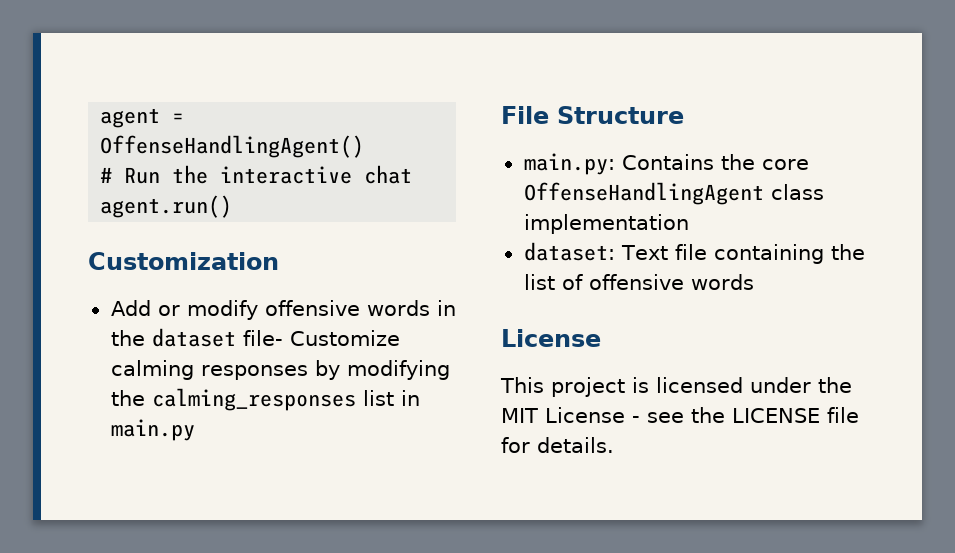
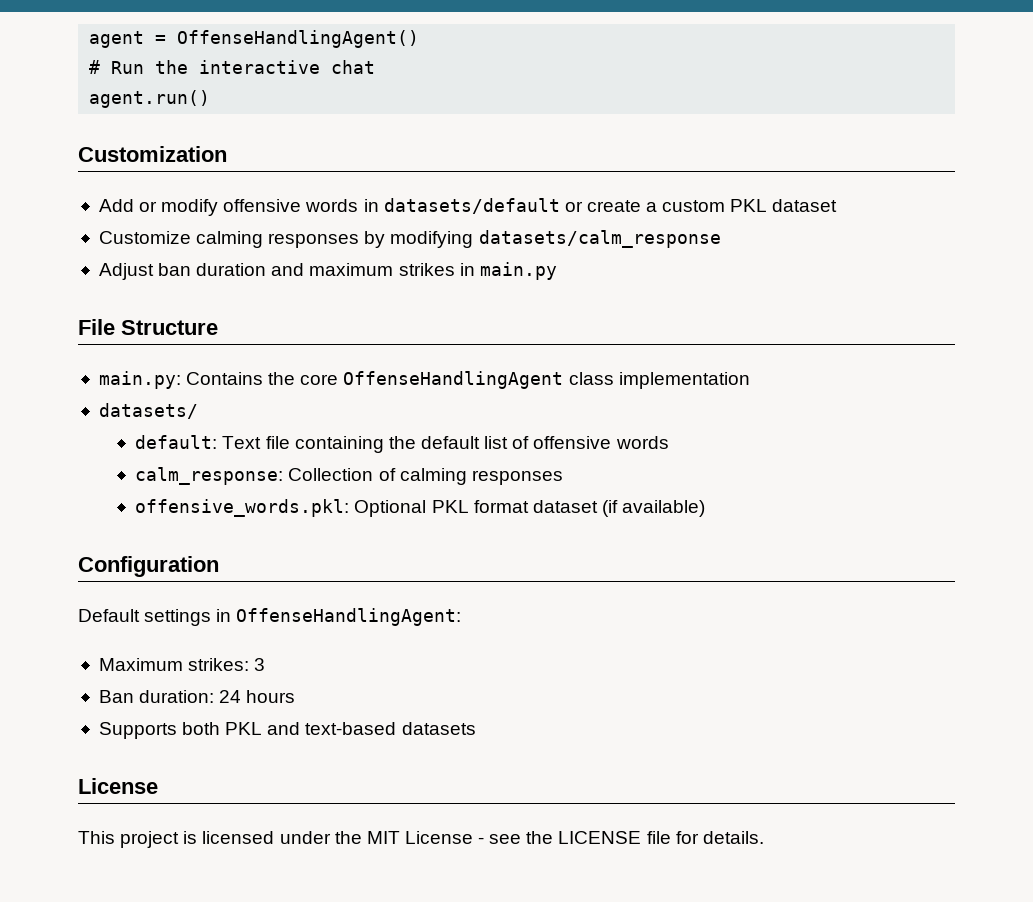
- Add or modify offensive words in the dataset file- Customize calming responses by modifying the calming_responses list in main.py
+ Add or modify offensive words in datasets/default or create a custom PKL dataset
+ Customize calming responses by modifying datasets/calm_response
+ Adjust ban duration and maximum strikes in main.py
- dataset: Text file containing the list of offensive words
+ datasets/
+ default: Text file containing the default list of offensive words
+ calm_response: Collection of calming responses
+ offensive_words.pkl: Optional PKL format dataset (if available)
+ Configuration
+ Default settings in OffenseHandlingAgent:
+ Maximum strikes: 3
+ Ban duration: 24 hours
+ Supports both PKL and text-based datasets

